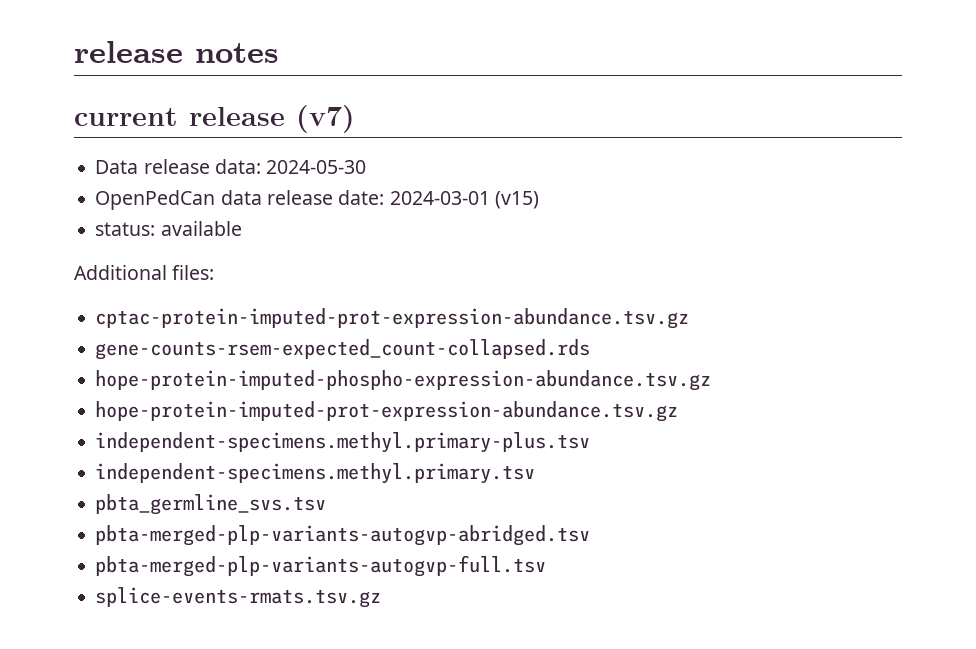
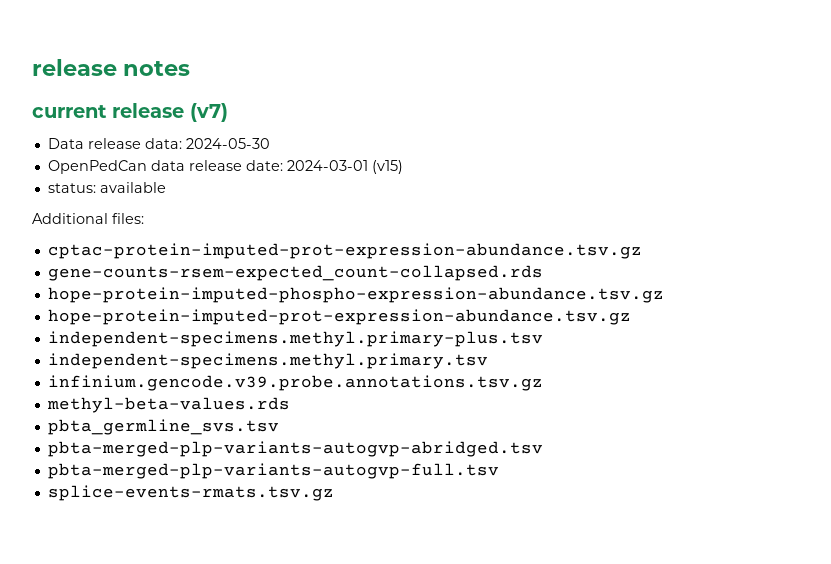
+ infinium.gencode.v39.probe.annotations.tsv.gz
+ methyl-beta-values.rds

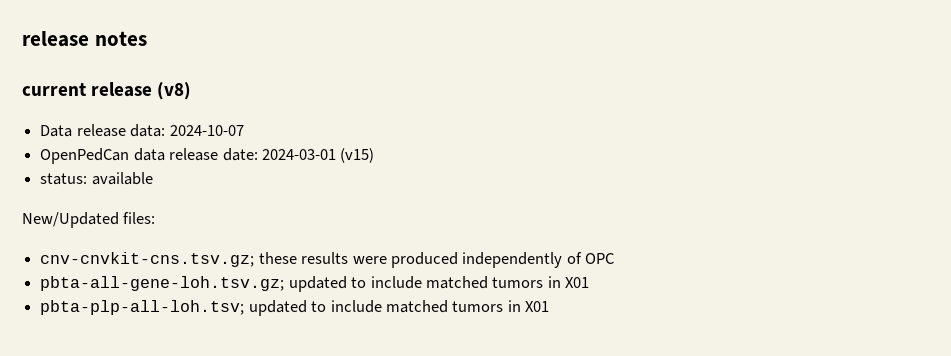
- current release (v7)
+ current release (v8)
- Data release data: 2024-05-30
+ Data release data: 2024-10-07
- Additional files:
+ New/Updated files:
- cptac-protein-imputed-prot-expression-abundance.tsv.gz
- gene-counts-rsem-expected_count-collapsed.rds
- hope-protein-imputed-phospho-expression-abundance.tsv.gz
- hope-protein-imputed-prot-expression-abundance.tsv.gz
- independent-specimens.methyl.primary-plus.tsv
- independent-specimens.methyl.primary.tsv
- infinium.gencode.v39.probe.annotations.tsv.gz
- methyl-beta-values.rds
- pbta_germline_svs.tsv
- pbta-merged-plp-variants-autogvp-abridged.tsv
- pbta-merged-plp-variants-autogvp-full.tsv
- splice-events-rmats.tsv.gz
+ cnv-cnvkit-cns.tsv.gz; these results were produced independently of OPC
+ pbta-all-gene-loh.tsv.gz; updated to include matched tumors in X01
+ pbta-plp-all-loh.tsv; updated to include matched tumors in X01

